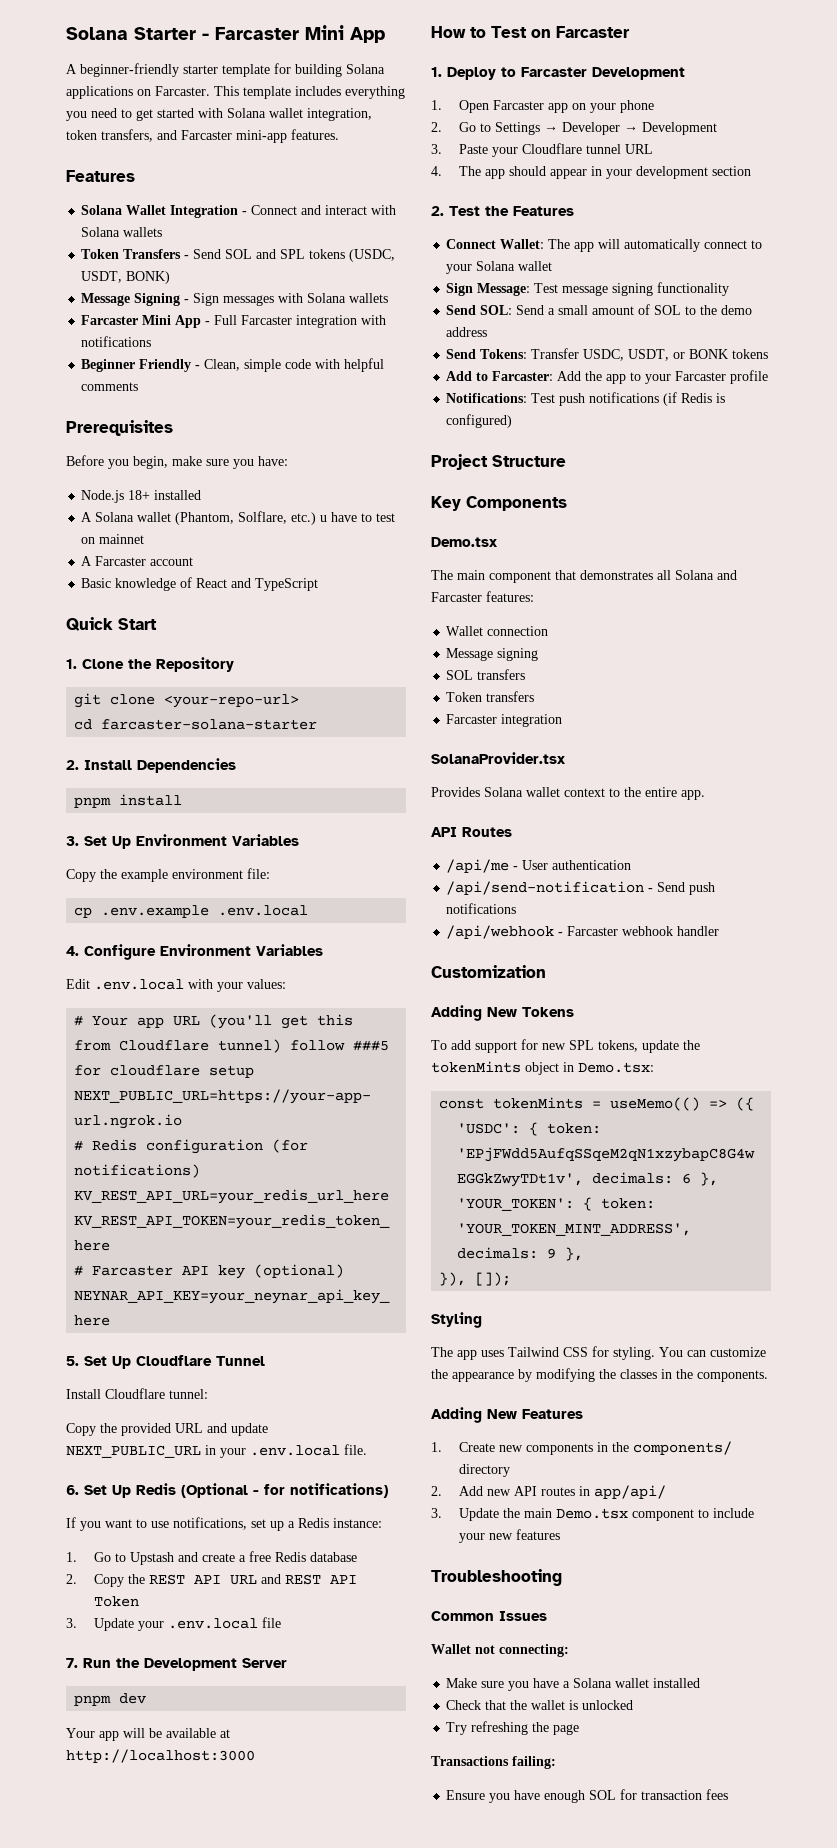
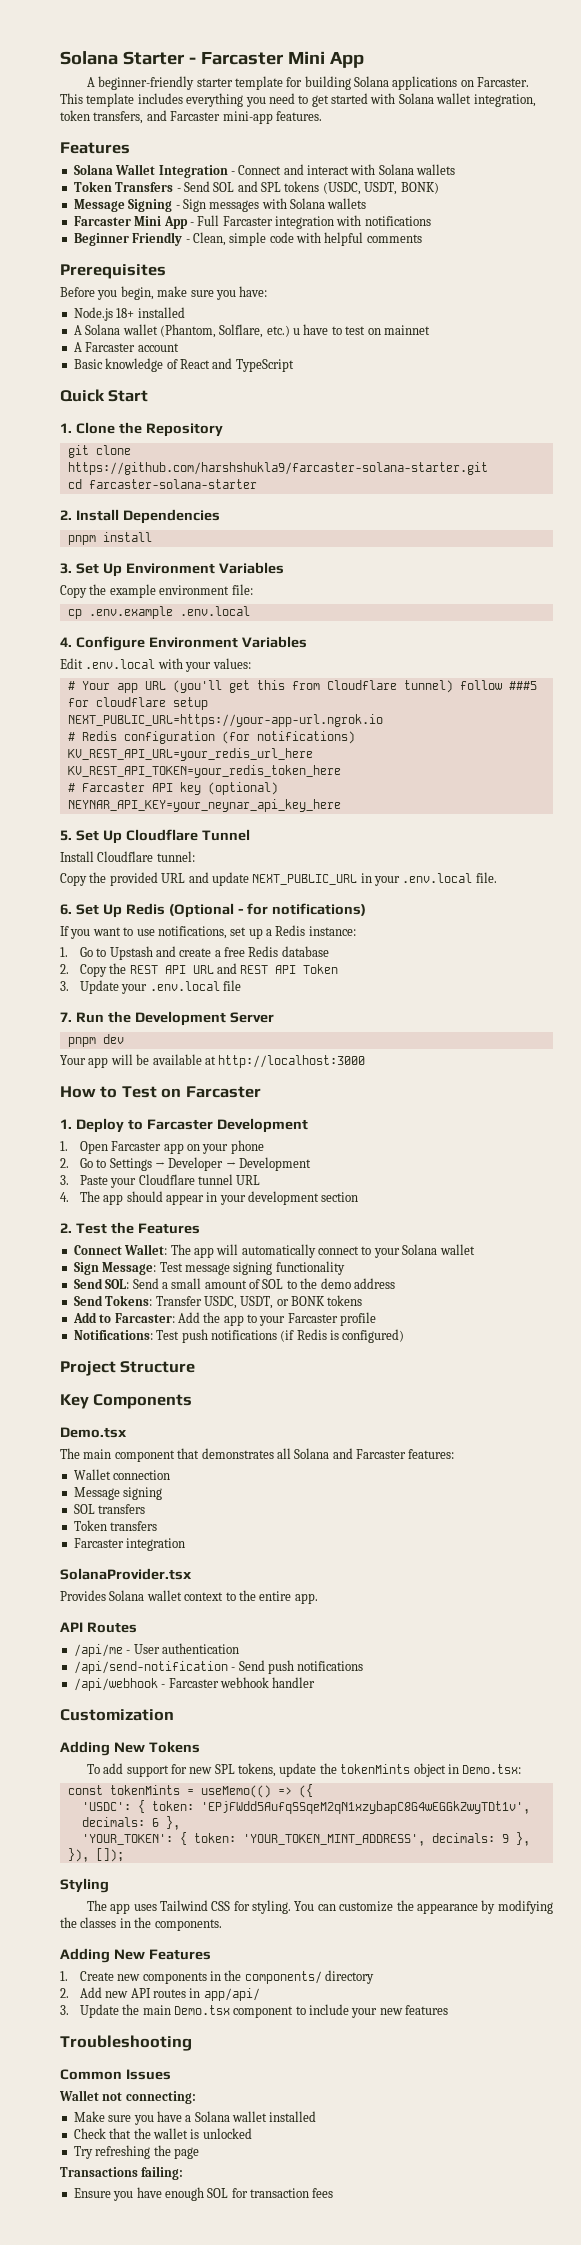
- git clone <your-repo-url>
+ git clone https://github.com/harshshukla9/farcaster-solana-starter.git

